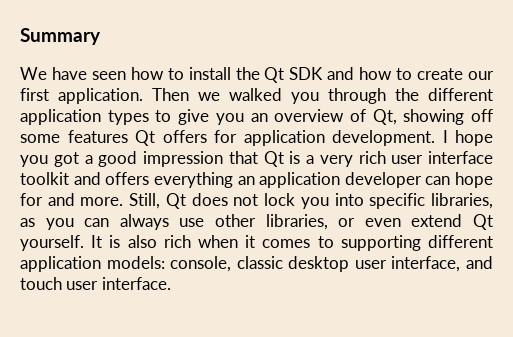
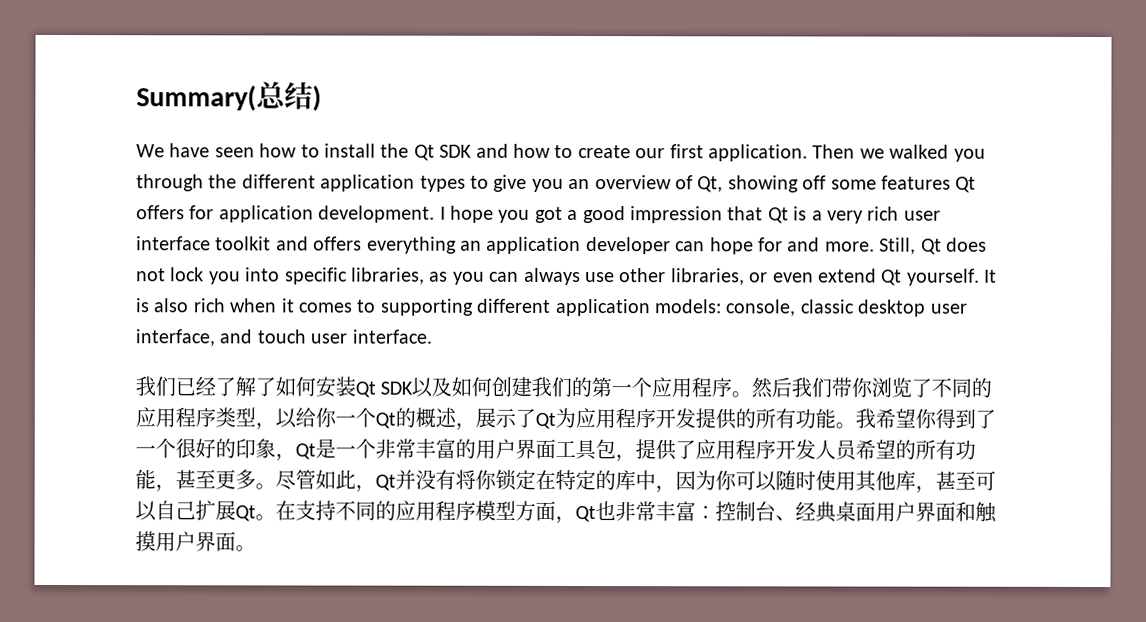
- Summary
+ Summary(总结)
+ 我们已经了解了如何安装Qt SDK以及如何创建我们的第一个应用程序。然后我们带你浏览了不同的应用程序类型，以给你一个Qt的概述，展示了Qt为应用程序开发提供的所有功能。我希望你得到了一个很好的印象，Qt是一个非常丰富的用户界面工具包，提供了应用程序开发人员希望的所有功能，甚至更多。尽管如此，Qt并没有将你锁定在特定的库中，因为你可以随时使用其他库，甚至可以自己扩展Qt。在支持不同的应用程序模型方面，Qt也非常丰富：控制台、经典桌面用户界面和触摸用户界面。

